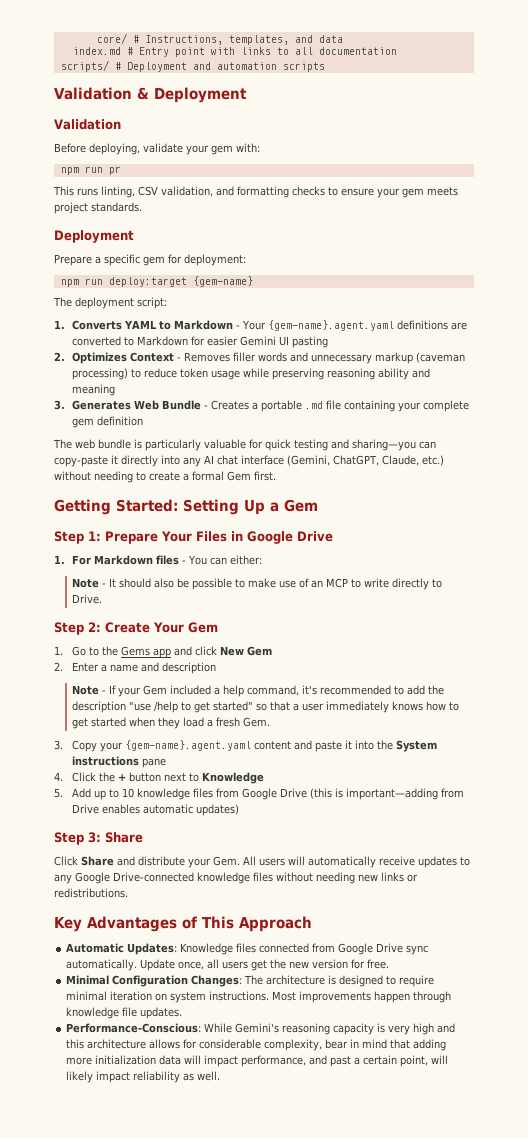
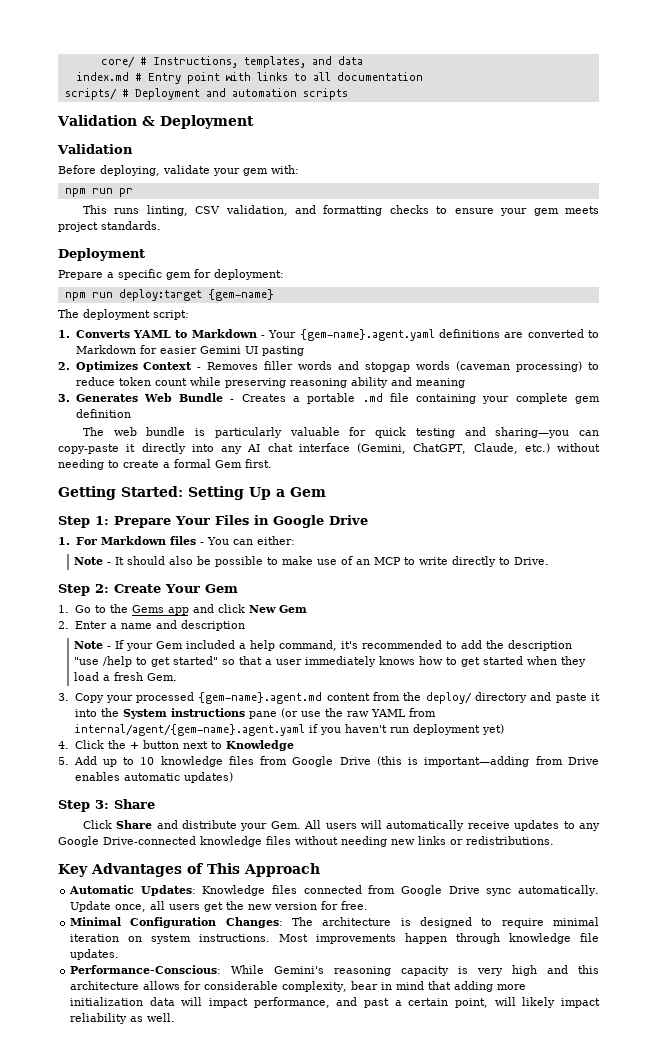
- 2. Optimizes Context - Removes filler words and unnecessary markup (caveman processing) to reduce token usage while preserving reasoning ability and meaning
+ 2. Optimizes Context - Removes filler words and stopgap words (caveman processing) to reduce token count while preserving reasoning ability and meaning
- 3. Copy your {gem-name}.agent.yaml content and paste it into the System instructions pane
+ 3. Copy your processed {gem-name}.agent.md content from the deploy/ directory and paste it into the System instructions pane (or use the raw YAML from internal/agent/{gem-name}.agent.yaml if you haven't run deployment yet)

